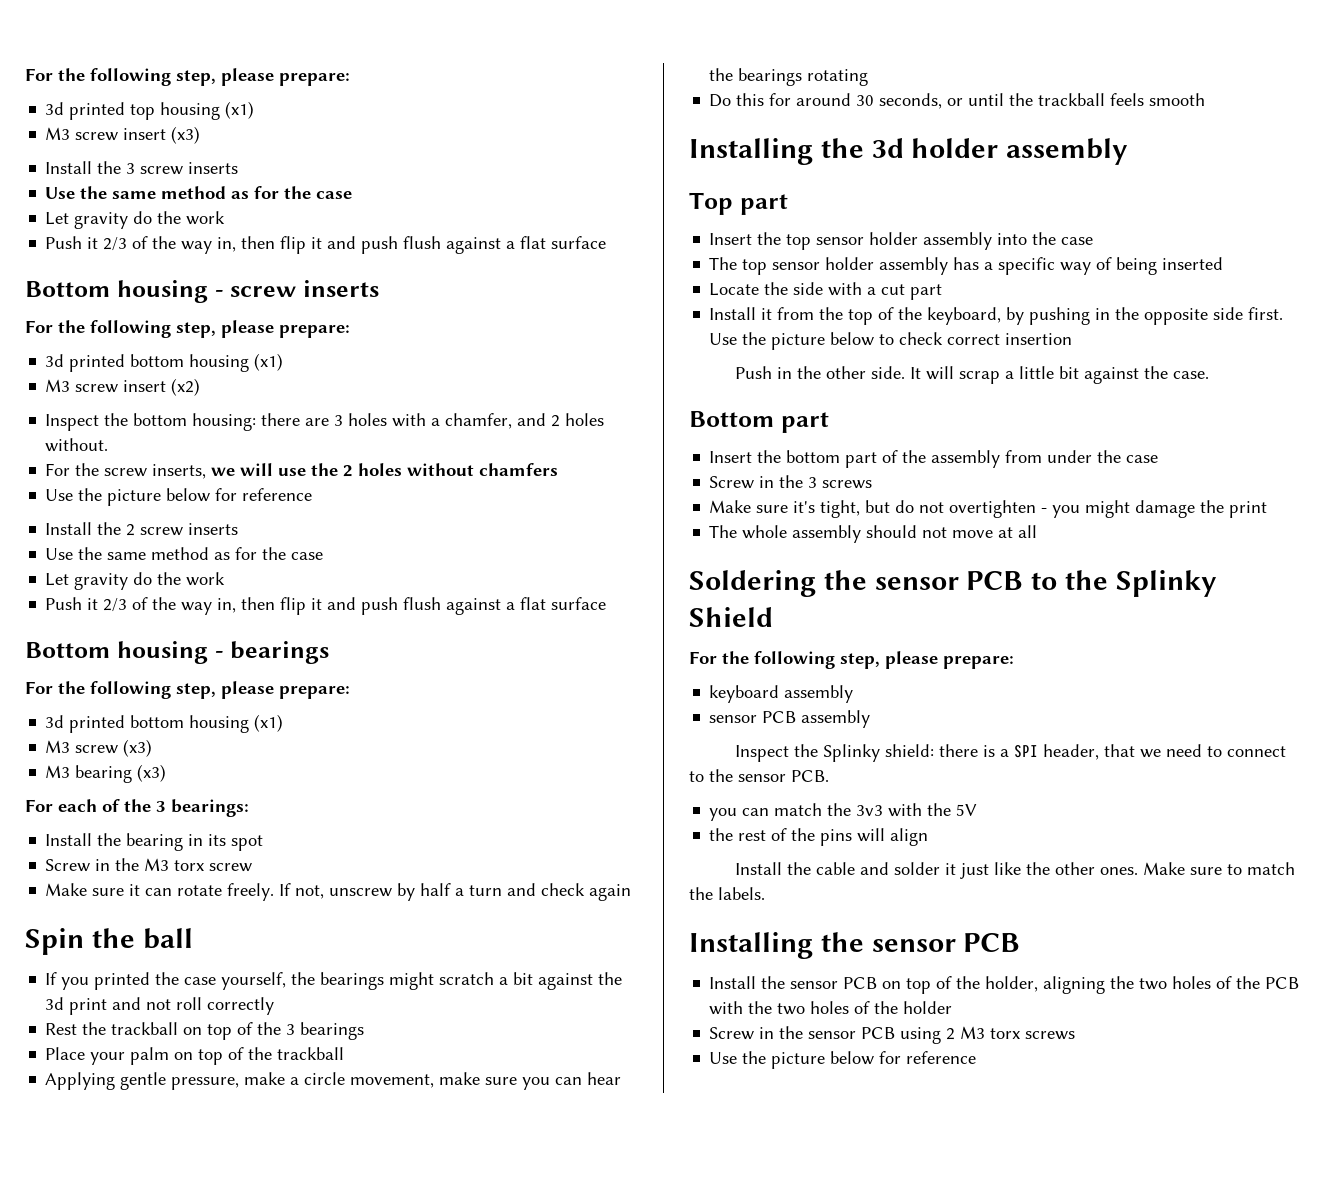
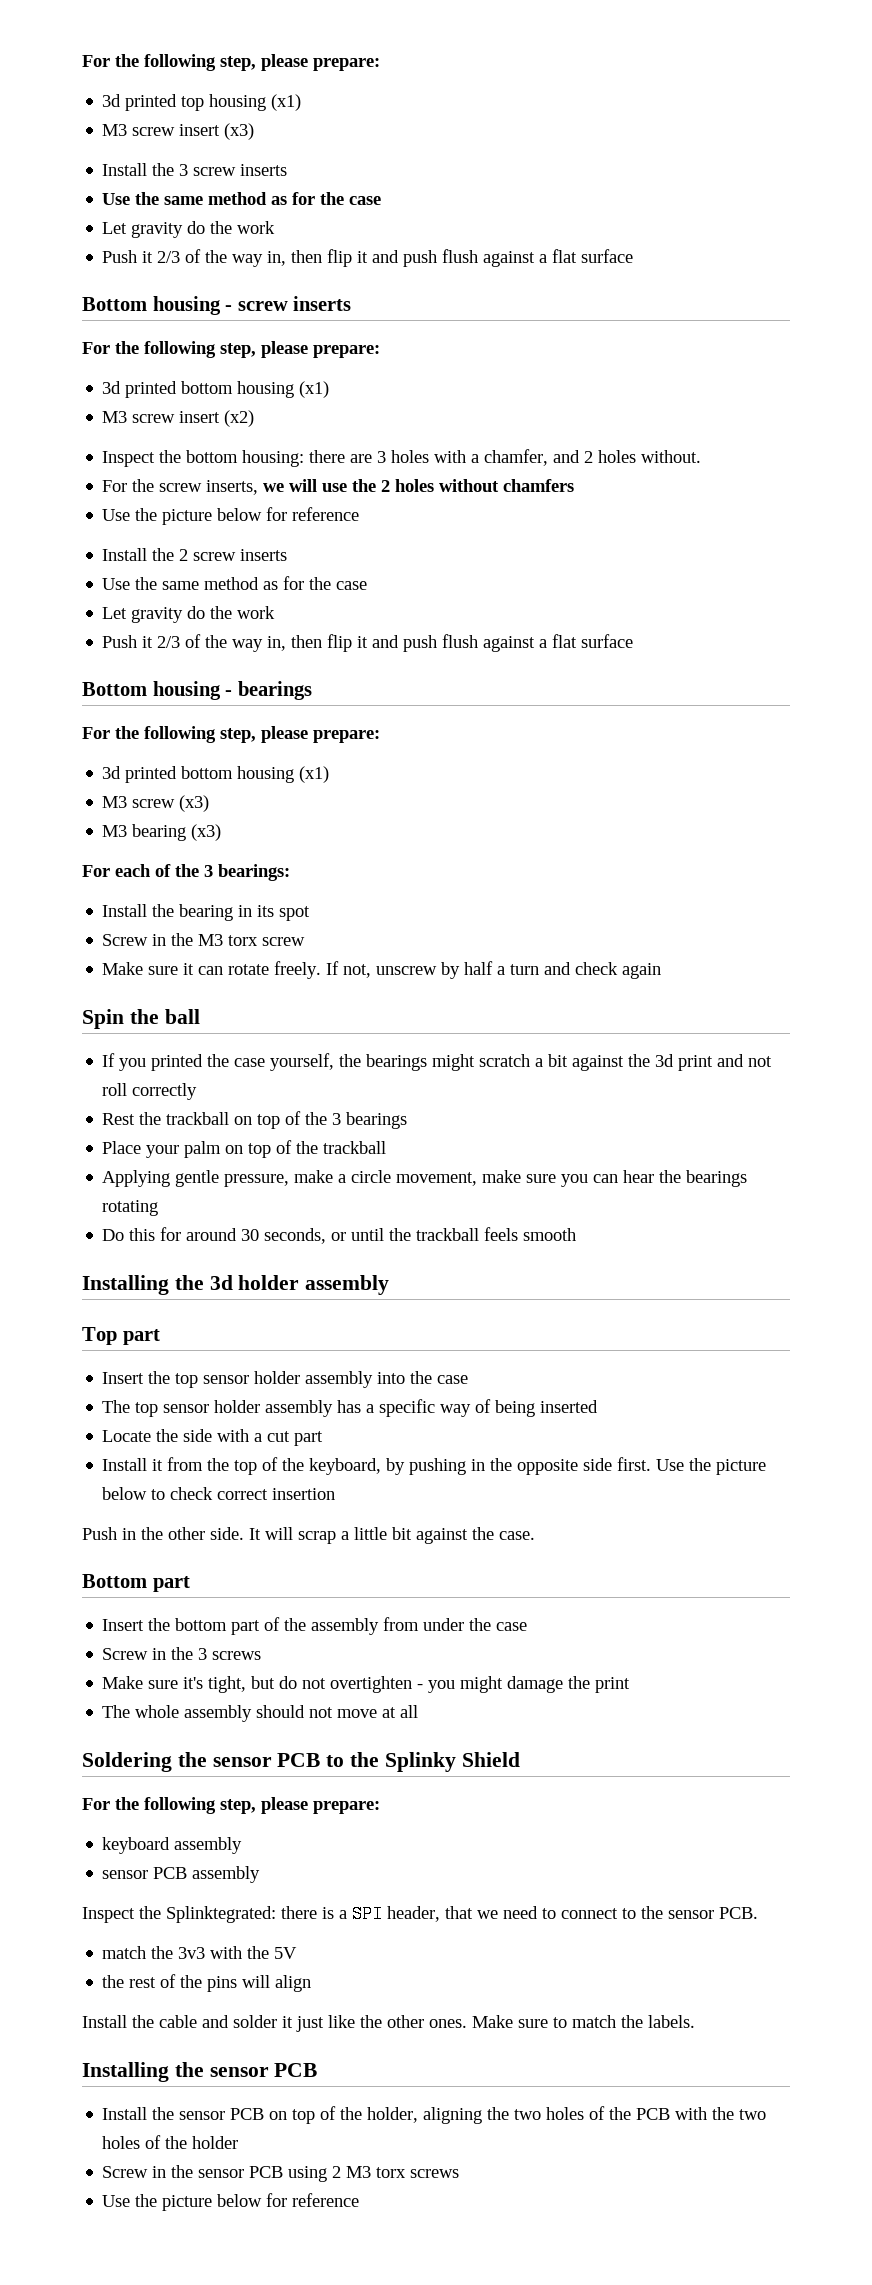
- Inspect the Splinky shield: there is a SPI header, that we need to connect to the sensor PCB.
+ Inspect the Splinktegrated: there is a SPI header, that we need to connect to the sensor PCB.
- you can match the 3v3 with the 5V
+ match the 3v3 with the 5V

